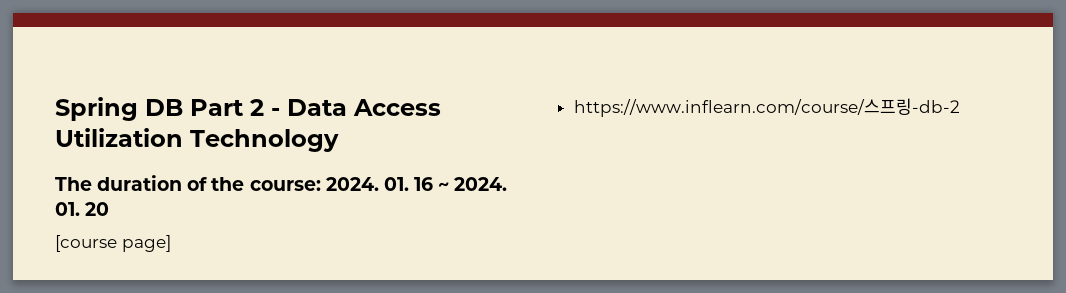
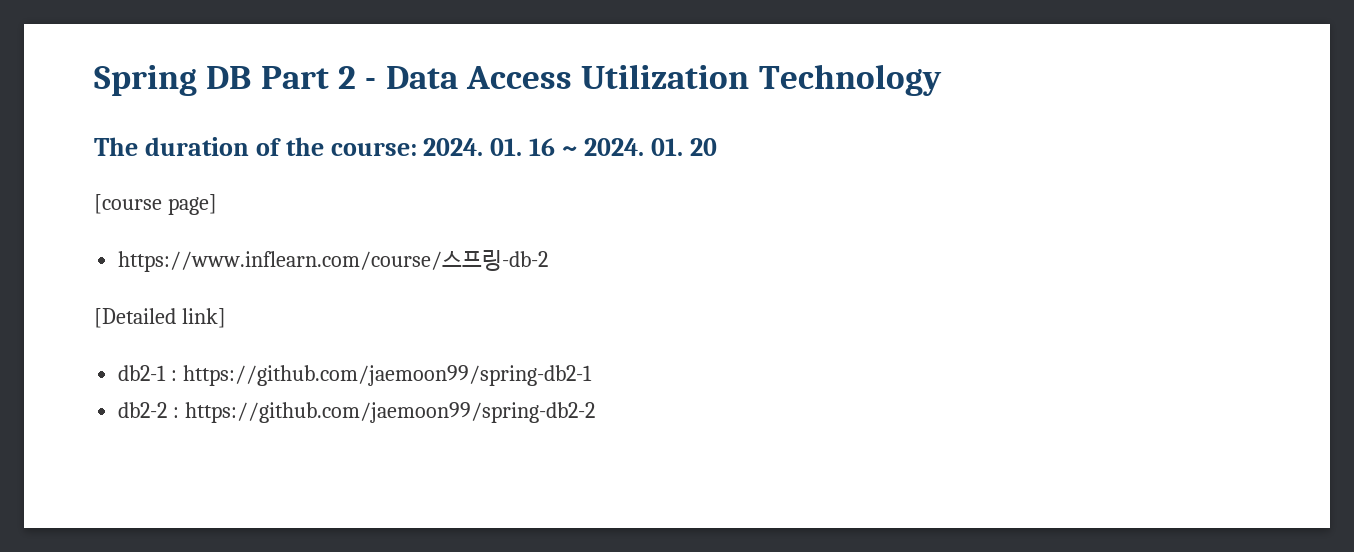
+ [Detailed link]
+ db2-1 : https://github.com/jaemoon99/spring-db2-1
+ db2-2 : https://github.com/jaemoon99/spring-db2-2

